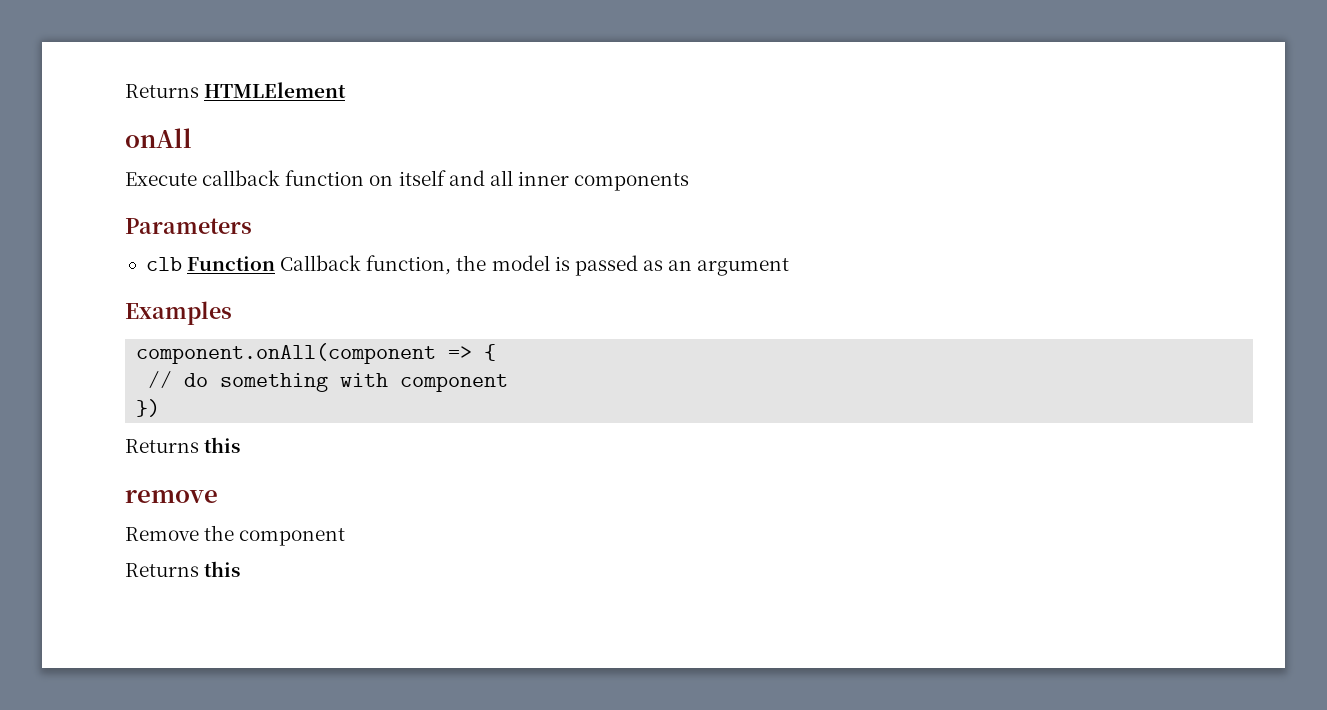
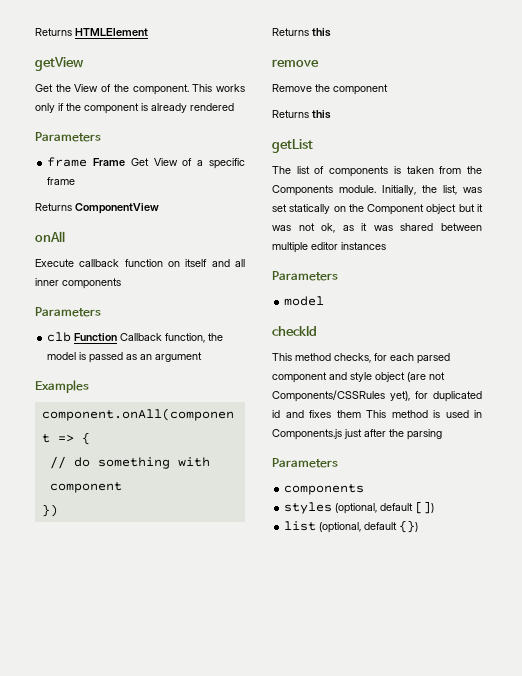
+ getView
+ Get the View of the component. This works only if the component is already rendered
+ Parameters
+ frame Frame Get View of a specific frame
+ Returns ComponentView
+ getList
+ The list of components is taken from the Components module. Initially, the list, was set statically on the Component object but it was not ok, as it was shared between multiple editor instances
+ Parameters
+ model
+ checkId
+ This method checks, for each parsed component and style object (are not Components/CSSRules yet), for duplicated id and fixes them This method is used in Components.js just after the parsing
+ Parameters
+ components
+ styles (optional, default [])
+ list (optional, default {})

